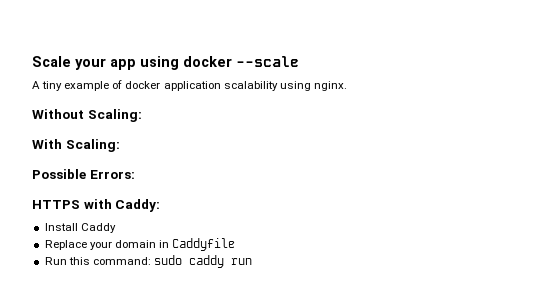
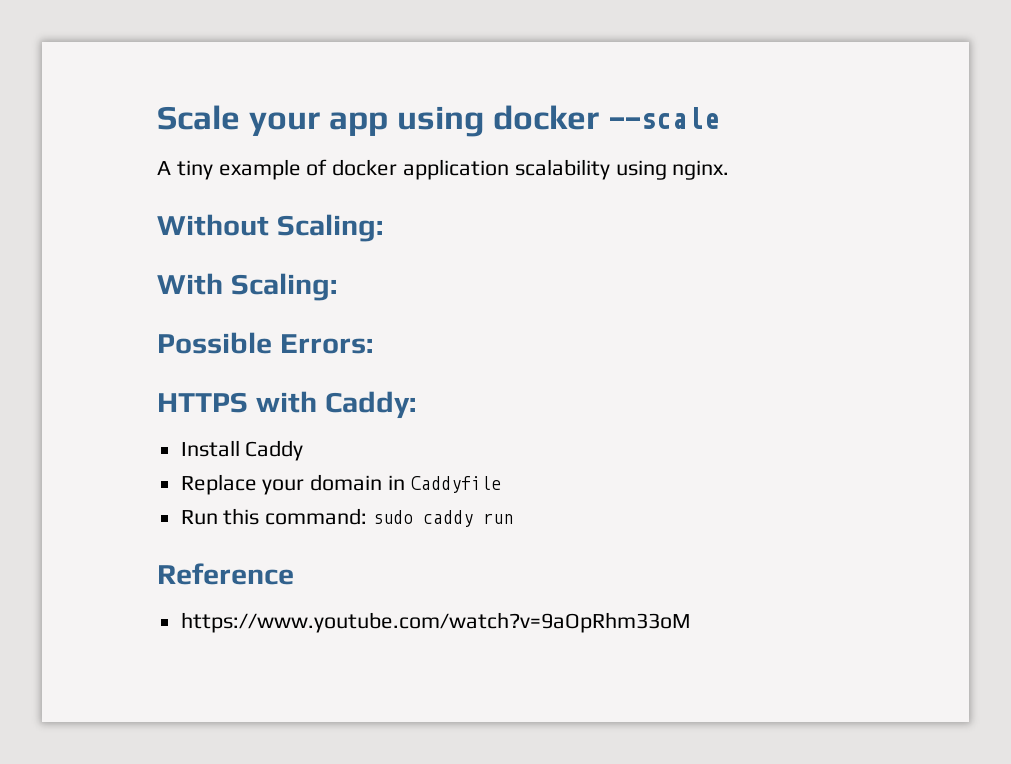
+ Reference
+ https://www.youtube.com/watch?v=9aOpRhm33oM

